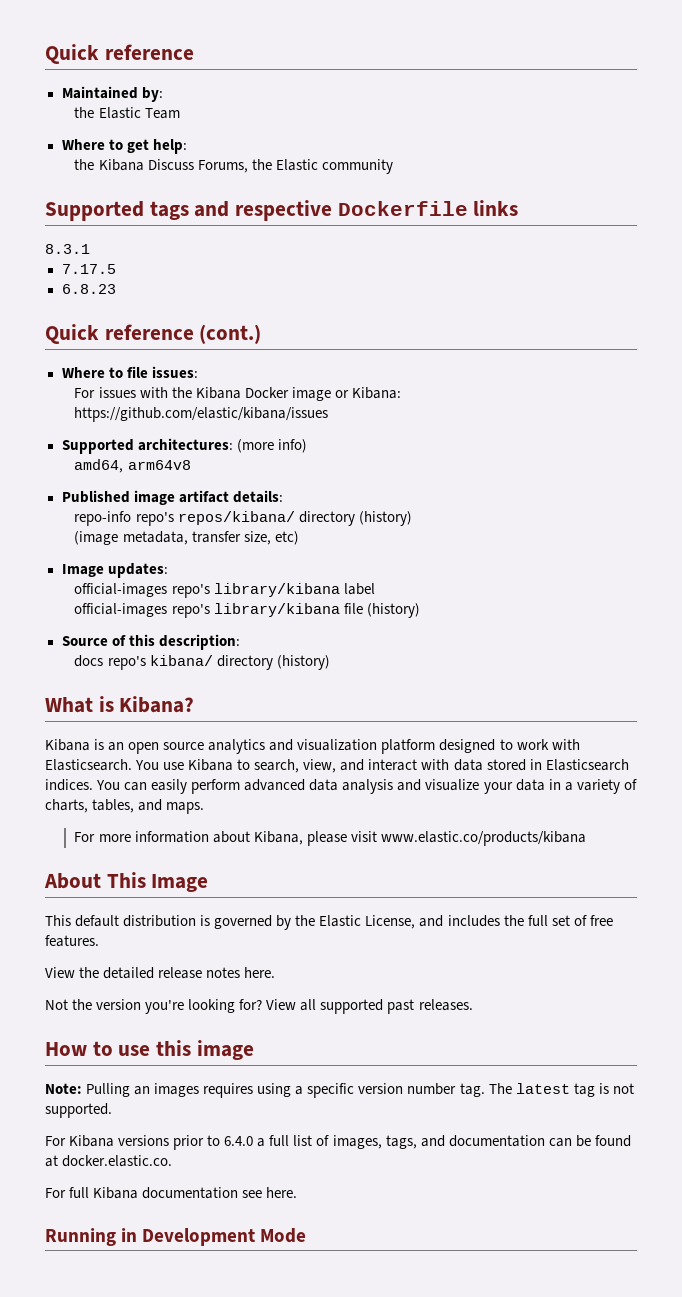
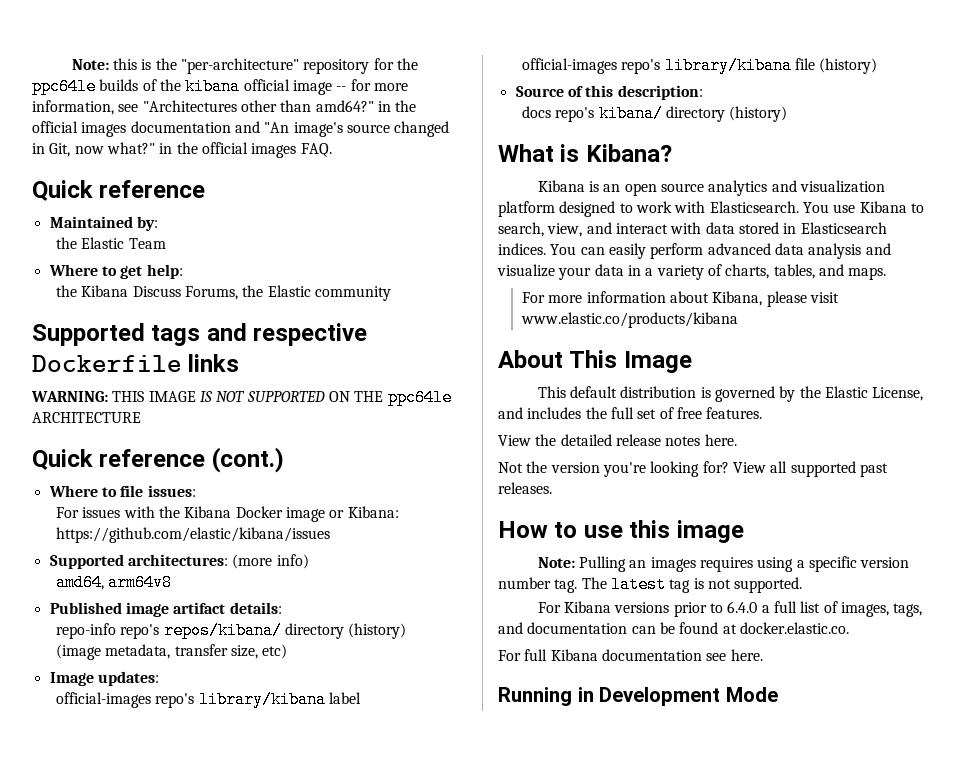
+ Note: this is the "per-architecture" repository for the ppc64le builds of the kibana official image -- for more information, see "Architectures other than amd64?" in the official images documentation and "An image's source changed in Git, now what?" in the official images FAQ.
- 8.3.1
- 7.17.5
- 6.8.23
+ WARNING: THIS IMAGE IS NOT SUPPORTED ON THE ppc64le ARCHITECTURE

